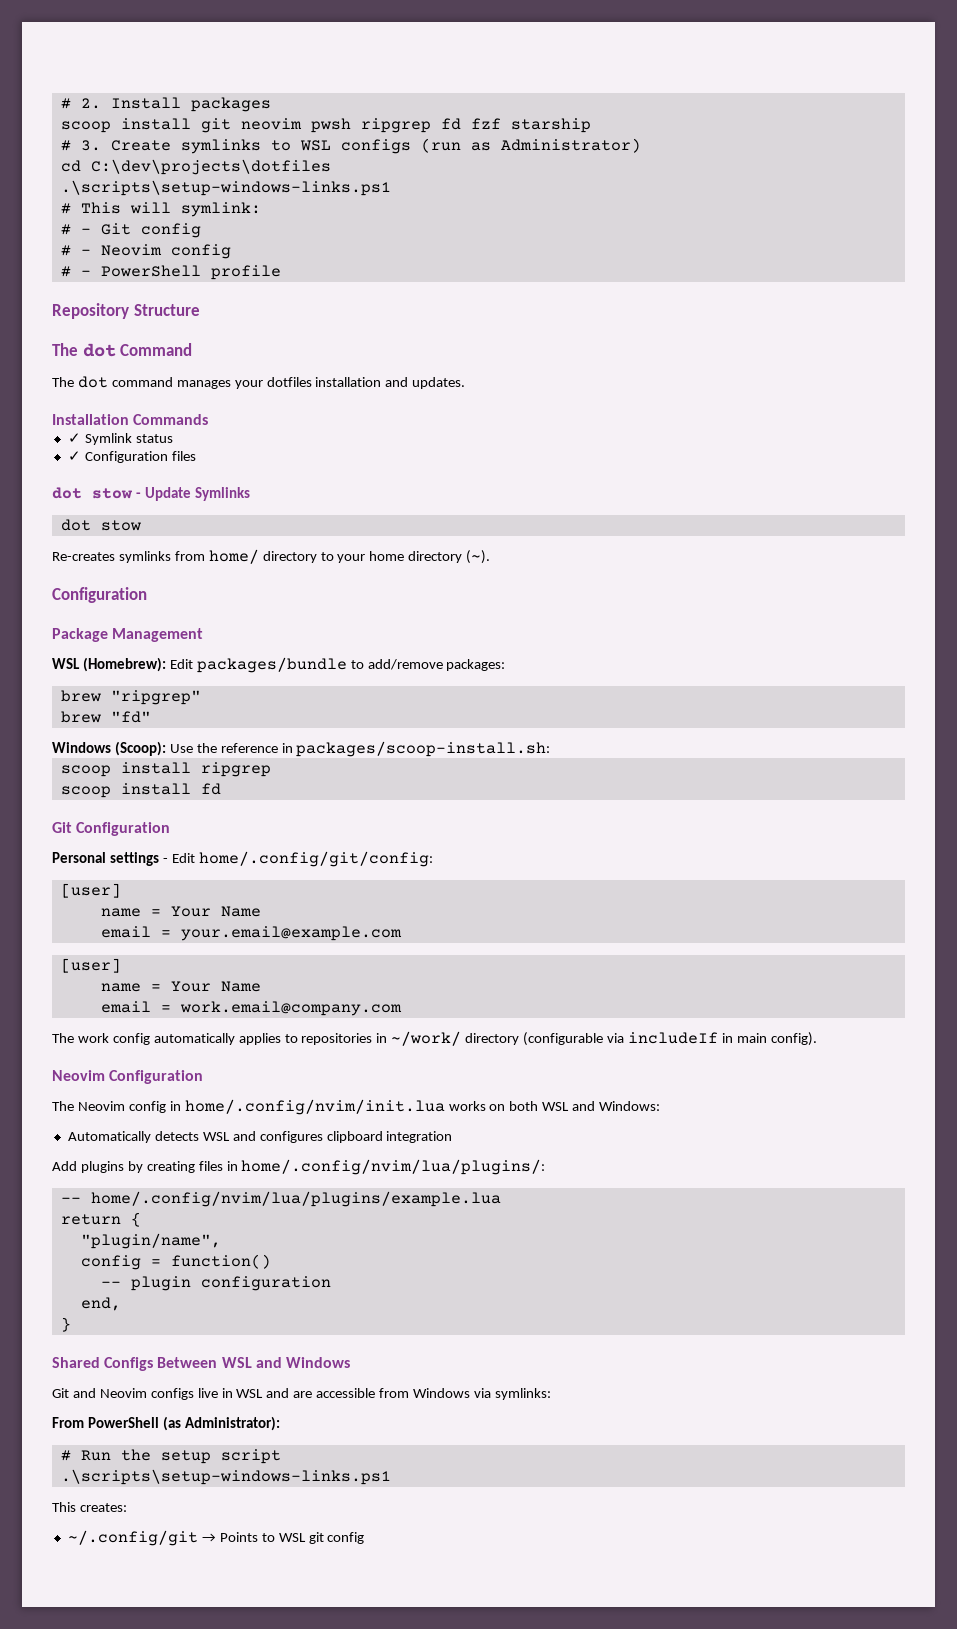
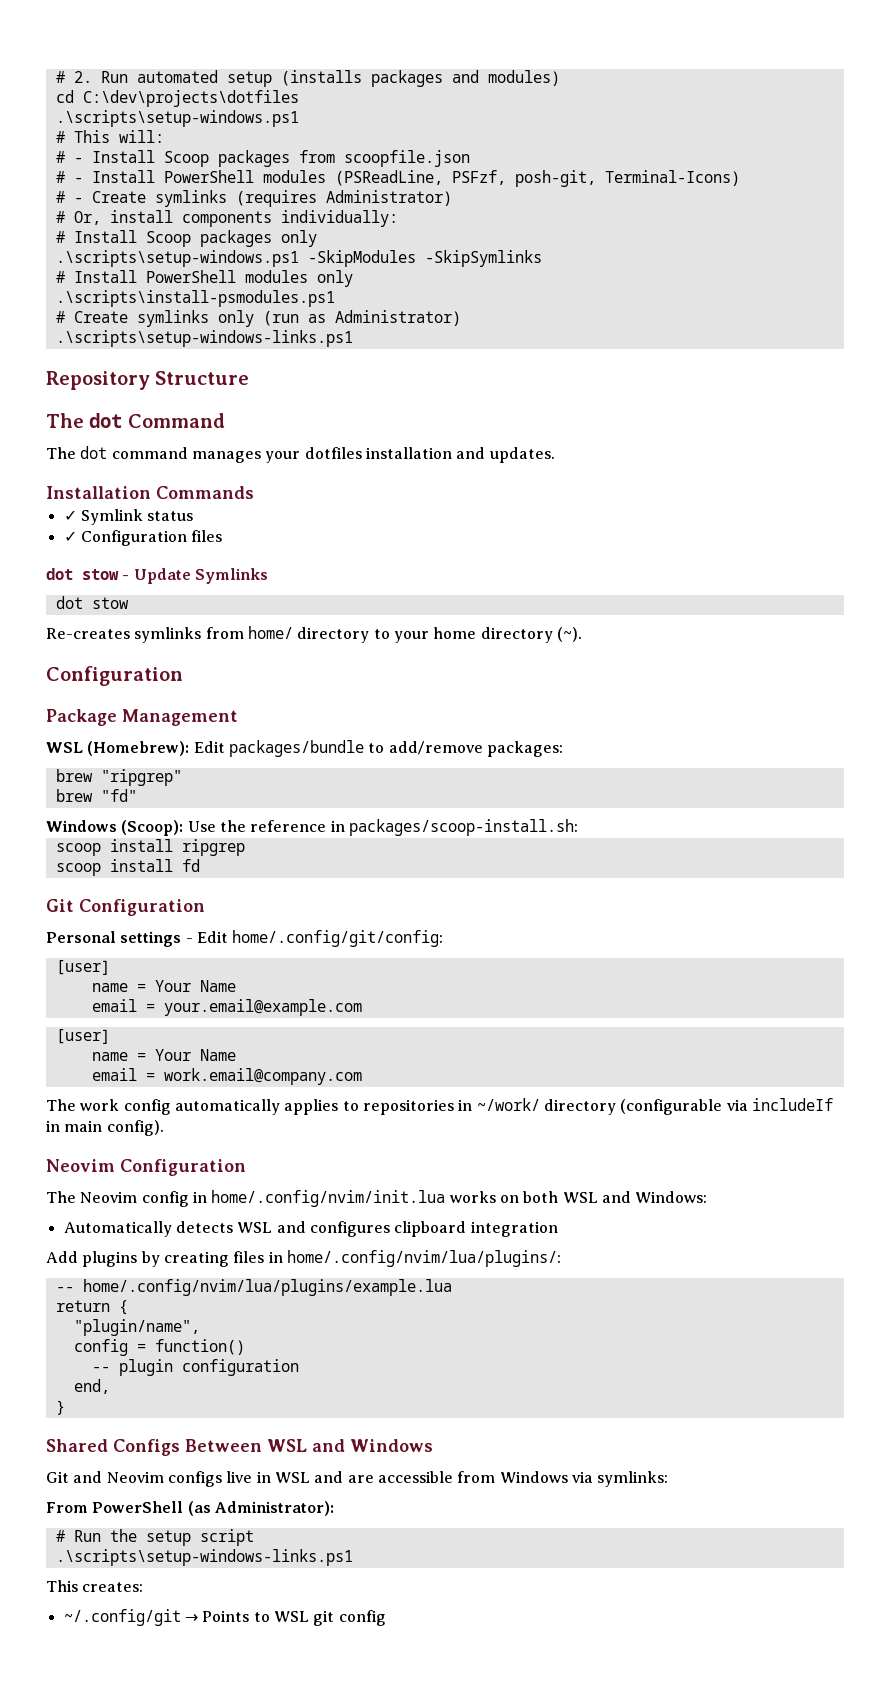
- # 2. Install packages
- scoop install git neovim pwsh ripgrep fd fzf starship
- # 3. Create symlinks to WSL configs (run as Administrator)
+ # 2. Run automated setup (installs packages and modules)
  cd C:\dev\projects\dotfiles
+ .\scripts\setup-windows.ps1
+ # This will:
+ # - Install Scoop packages from scoopfile.json
+ # - Install PowerShell modules (PSReadLine, PSFzf, posh-git, Terminal-Icons)
+ # - Create symlinks (requires Administrator)
+ # Or, install components individually:
+ # Install Scoop packages only
+ .\scripts\setup-windows.ps1 -SkipModules -SkipSymlinks
+ # Install PowerShell modules only
+ .\scripts\install-psmodules.ps1
+ # Create symlinks only (run as Administrator)
  .\scripts\setup-windows-links.ps1
- # This will symlink:
- # - Git config
- # - Neovim config
- # - PowerShell profile

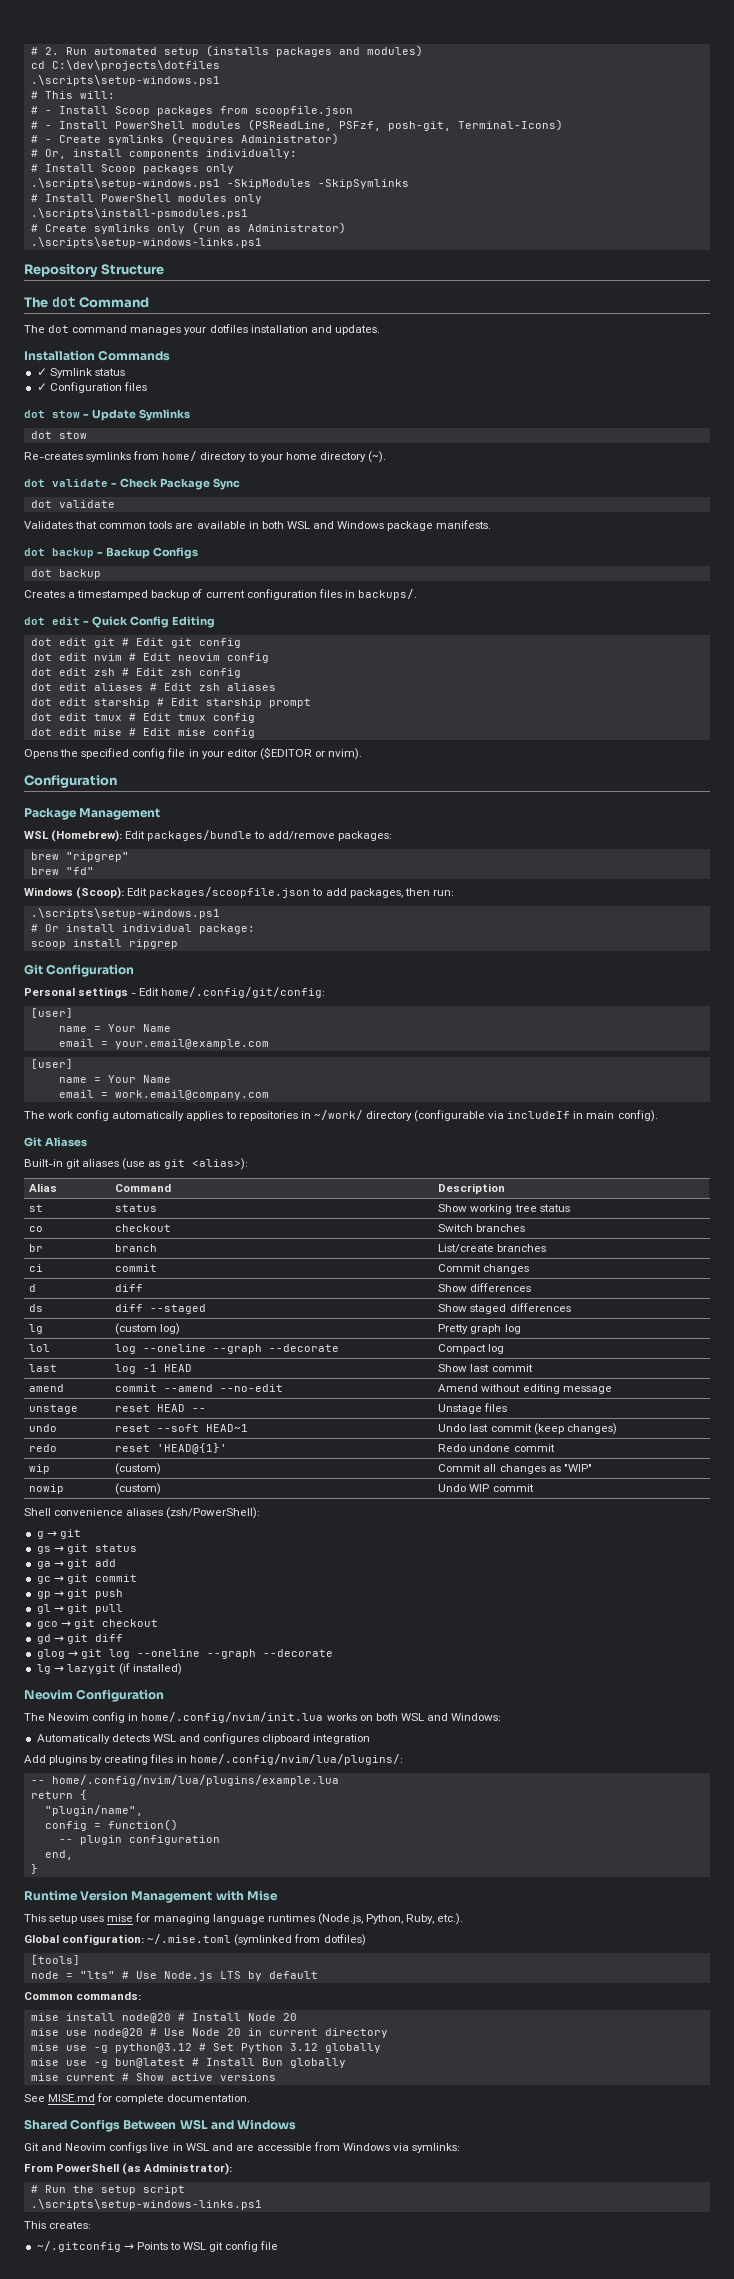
+ dot validate - Check Package Sync
+ dot validate
+ Validates that common tools are available in both WSL and Windows package manifests.
+ dot backup - Backup Configs
+ dot backup
+ Creates a timestamped backup of current configuration files in backups/.
+ dot edit - Quick Config Editing
+ dot edit git # Edit git config
+ dot edit nvim # Edit neovim config
+ dot edit zsh # Edit zsh config
+ dot edit aliases # Edit zsh aliases
+ dot edit starship # Edit starship prompt
+ dot edit tmux # Edit tmux config
+ dot edit mise # Edit mise config
+ Opens the specified config file in your editor ($EDITOR or nvim).
- Windows (Scoop): Use the reference in packages/scoop-install.sh:
+ Windows (Scoop): Edit packages/scoopfile.json to add packages, then run:
+ .\scripts\setup-windows.ps1
+ # Or install individual package:
- scoop install fd
+ Git Aliases
+ Built-in git aliases (use as git <alias>):
+ Alias | Command | Description
+ st | status | Show working tree status
+ co | checkout | Switch branches
+ br | branch | List/create branches
+ ci | commit | Commit changes
+ d | diff | Show differences
+ ds | diff --staged | Show staged differences
+ lg | (custom log) | Pretty graph log
+ lol | log --oneline --graph --decorate | Compact log
+ last | log -1 HEAD | Show last commit
+ amend | commit --amend --no-edit | Amend without editing message
+ unstage | reset HEAD -- | Unstage files
+ undo | reset --soft HEAD~1 | Undo last commit (keep changes)
+ redo | reset 'HEAD@{1}' | Redo undone commit
+ wip | (custom) | Commit all changes as "WIP"
+ nowip | (custom) | Undo WIP commit
+ Shell convenience aliases (zsh/PowerShell):
+ g → git
+ gs → git status
+ ga → git add
+ gc → git commit
+ gp → git push
+ gl → git pull
+ gco → git checkout
+ gd → git diff
+ glog → git log --oneline --graph --decorate
+ lg → lazygit (if installed)
+ Runtime Version Management with Mise
+ This setup uses mise for managing language runtimes (Node.js, Python, Ruby, etc.).
+ Global configuration: ~/.mise.toml (symlinked from dotfiles)
+ [tools]
+ node = "lts" # Use Node.js LTS by default
+ Common commands:
+ mise install node@20 # Install Node 20
+ mise use node@20 # Use Node 20 in current directory
+ mise use -g python@3.12 # Set Python 3.12 globally
+ mise use -g bun@latest # Install Bun globally
+ mise current # Show active versions
+ See MISE.md for complete documentation.
- ~/.config/git → Points to WSL git config
+ ~/.gitconfig → Points to WSL git config file

